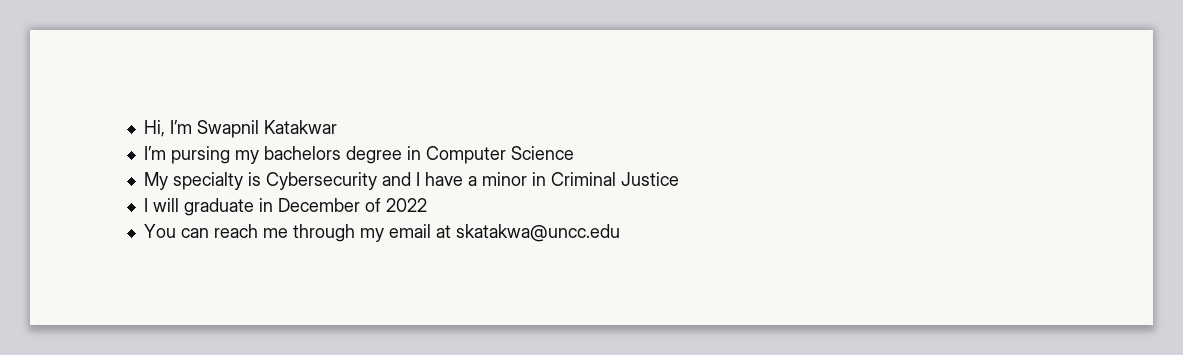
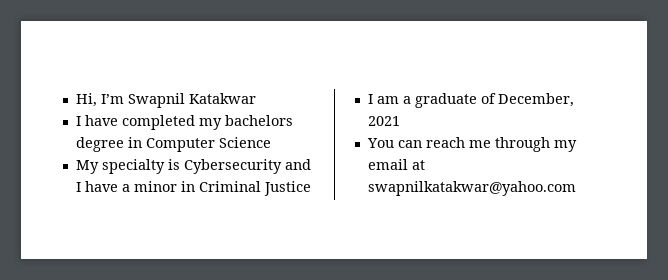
- I’m pursing my bachelors degree in Computer Science
+ I have completed my bachelors degree in Computer Science
- I will graduate in December of 2022
+ I am a graduate of December, 2021
- You can reach me through my email at skatakwa@uncc.edu
+ You can reach me through my email at swapnilkatakwar@yahoo.com

